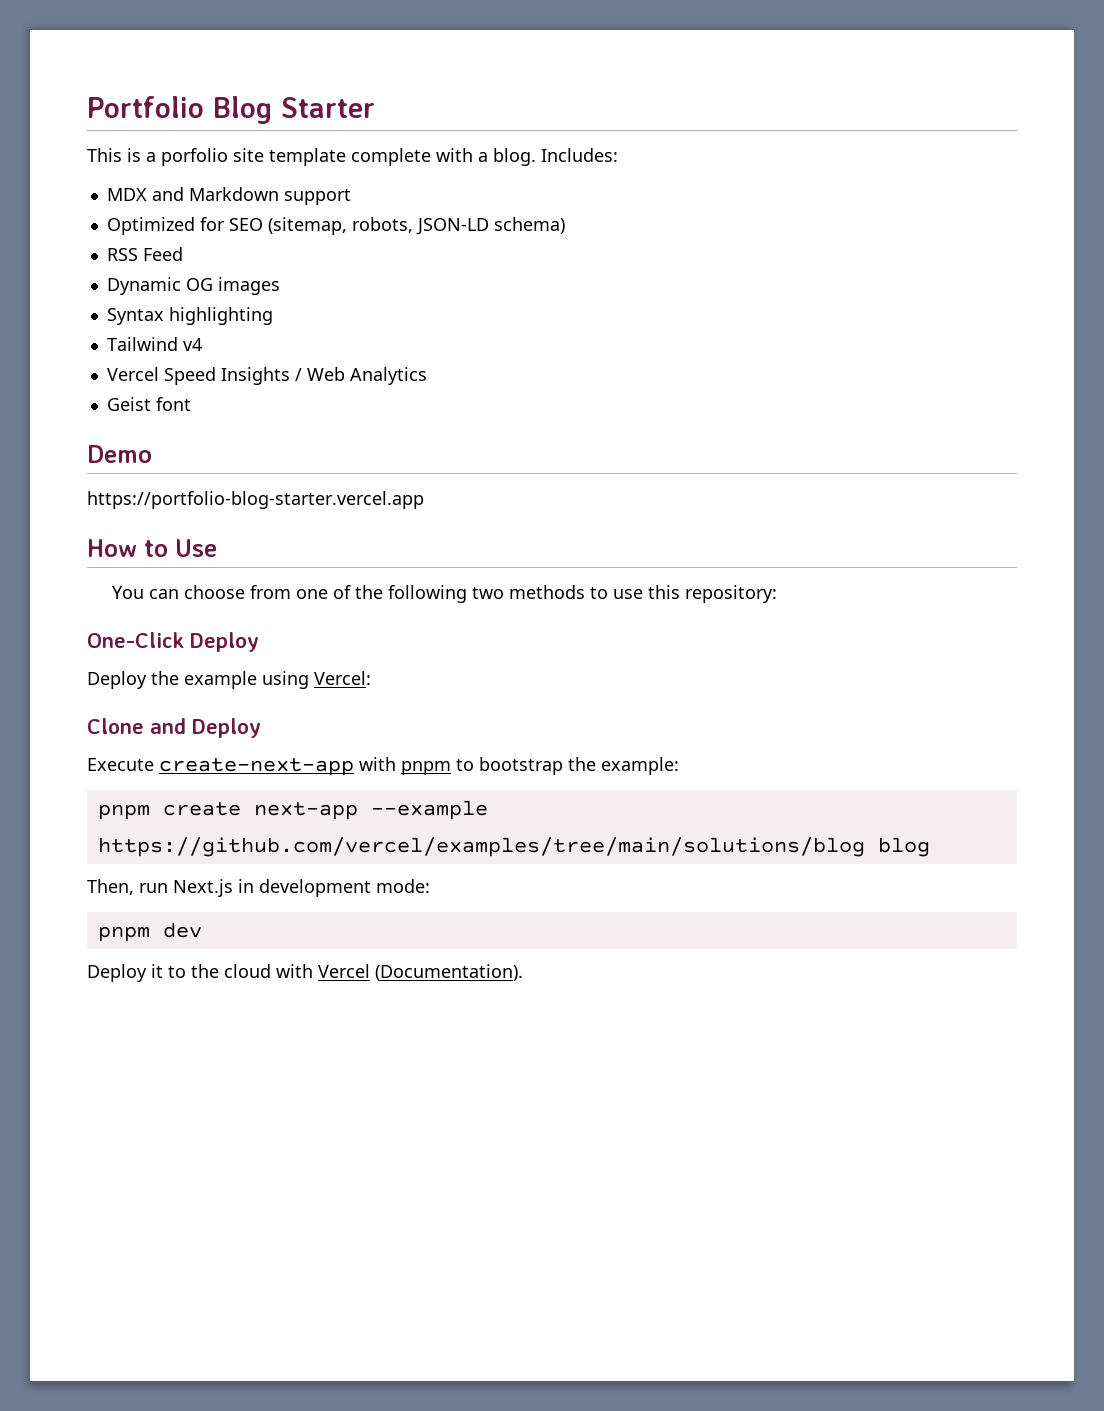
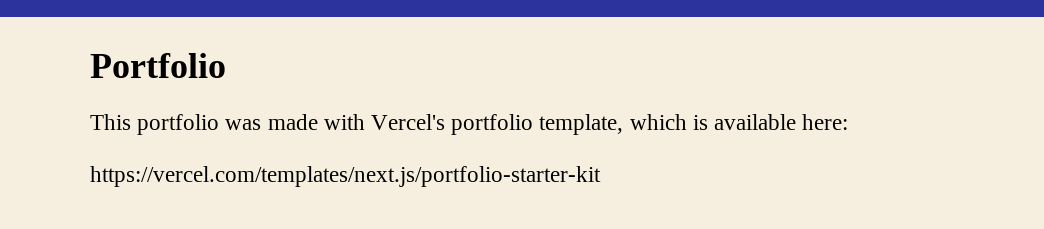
- Portfolio Blog Starter
+ Portfolio
- This is a porfolio site template complete with a blog. Includes:
- MDX and Markdown support
- Optimized for SEO (sitemap, robots, JSON-LD schema)
- RSS Feed
- Dynamic OG images
- Syntax highlighting
- Tailwind v4
- Vercel Speed Insights / Web Analytics
- Geist font
- Demo
- https://portfolio-blog-starter.vercel.app
- How to Use
- You can choose from one of the following two methods to use this repository:
- One-Click Deploy
- Deploy the example using Vercel:
- Clone and Deploy
- Execute create-next-app with pnpm to bootstrap the example:
- pnpm create next-app --example https://github.com/vercel/examples/tree/main/solutions/blog blog
- Then, run Next.js in development mode:
- pnpm dev
- Deploy it to the cloud with Vercel (Documentation).
+ This portfolio was made with Vercel's portfolio template, which is available here:
+ https://vercel.com/templates/next.js/portfolio-starter-kit

